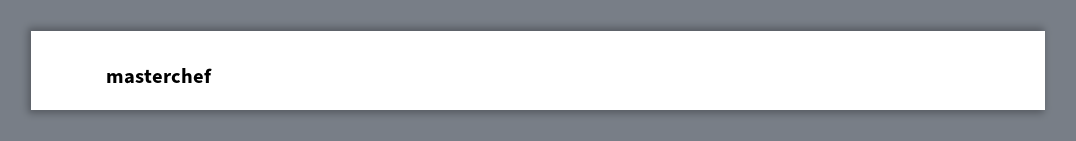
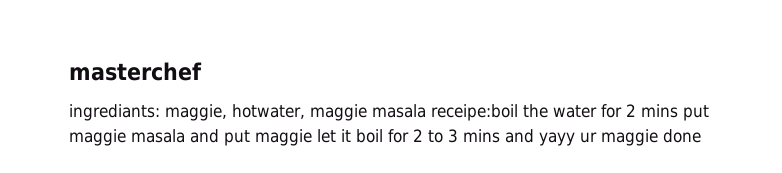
+ ingrediants: maggie, hotwater, maggie masala receipe:boil the water for 2 mins put maggie masala and put maggie let it boil for 2 to 3 mins and yayy ur maggie done

